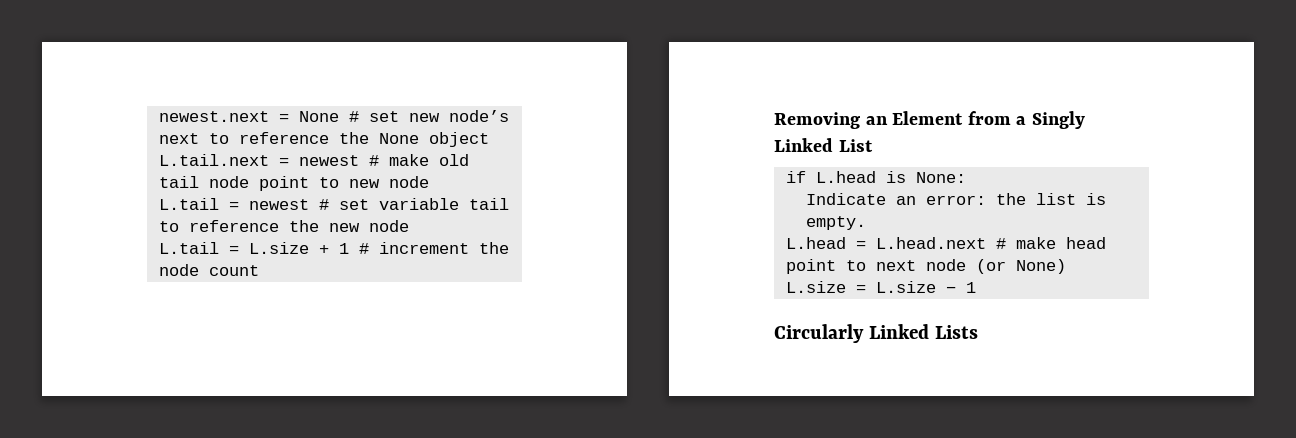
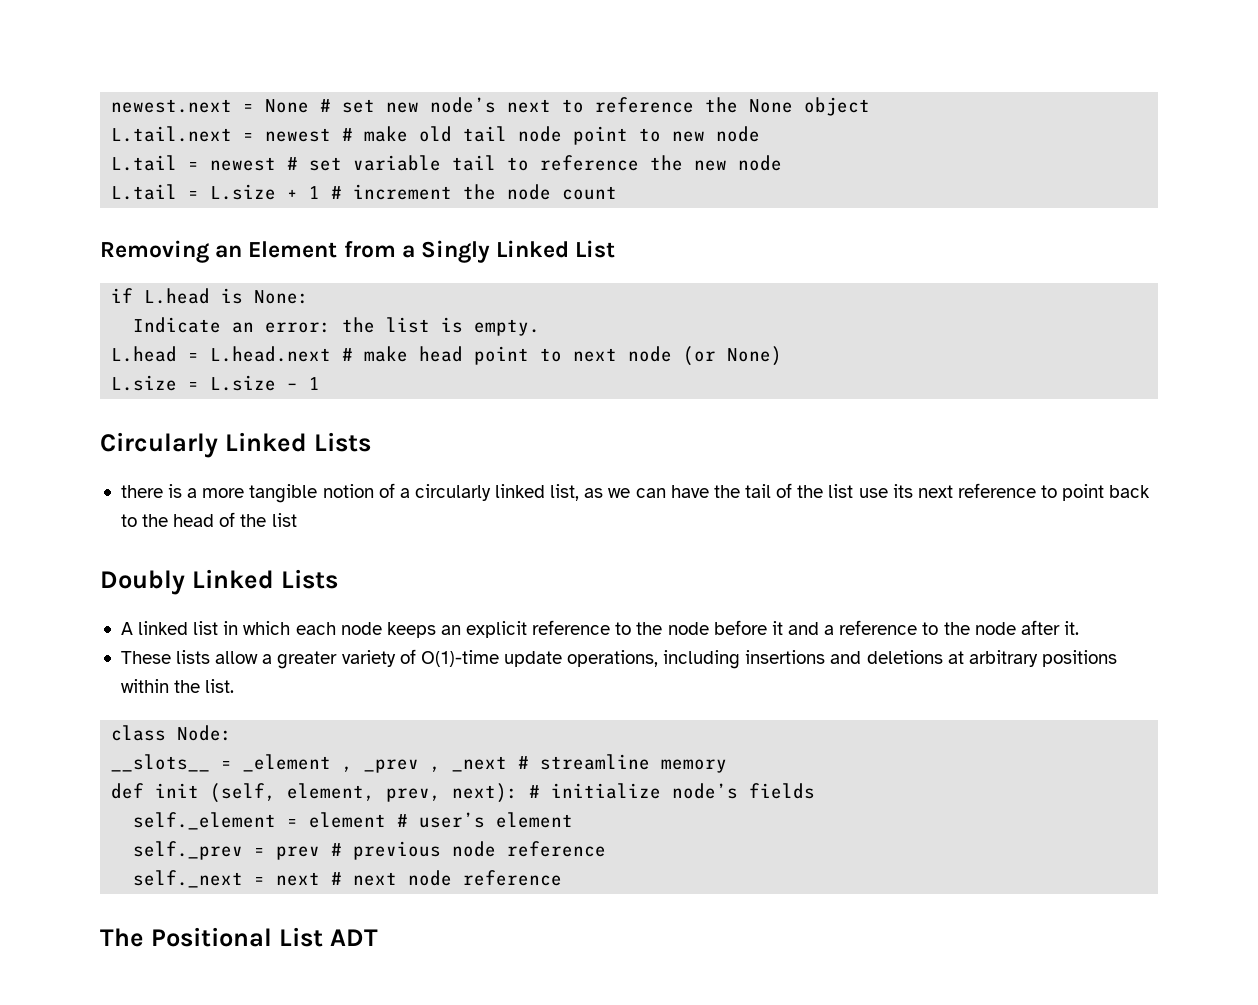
+ there is a more tangible notion of a circularly linked list, as we can have the tail of the list use its next reference to point back to the head of the list
+ Doubly Linked Lists
+ A linked list in which each node keeps an explicit reference to the node before it and a reference to the node after it.
+ These lists allow a greater variety of O(1)-time update operations, including insertions and deletions at arbitrary positions within the list.
+ class Node:
+ __slots__ = _element , _prev , _next # streamline memory
+ def init (self, element, prev, next): # initialize node’s fields
+ self._element = element # user’s element
+ self._prev = prev # previous node reference
+ self._next = next # next node reference
+ The Positional List ADT

